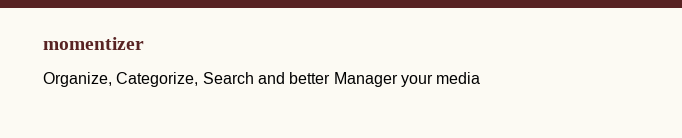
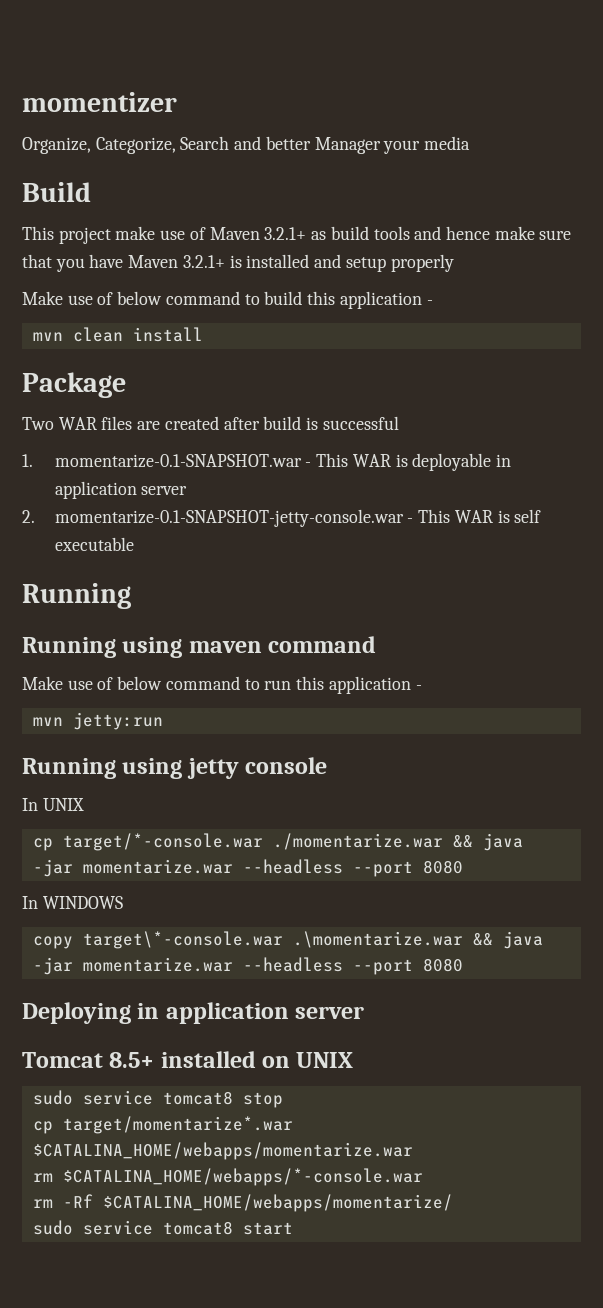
+ Build
+ This project make use of Maven 3.2.1+ as build tools and hence make sure that you have Maven 3.2.1+ is installed and setup properly
+ Make use of below command to build this application -
+ mvn clean install
+ Package
+ Two WAR files are created after build is successful
+ 1. momentarize-0.1-SNAPSHOT.war - This WAR is deployable in application server
+ 2. momentarize-0.1-SNAPSHOT-jetty-console.war - This WAR is self executable
+ Running
+ Running using maven command
+ Make use of below command to run this application -
+ mvn jetty:run
+ Running using jetty console
+ In UNIX
+ cp target/*-console.war ./momentarize.war && java -jar momentarize.war --headless --port 8080
+ In WINDOWS
+ copy target\*-console.war .\momentarize.war && java -jar momentarize.war --headless --port 8080
+ Deploying in application server
+ Tomcat 8.5+ installed on UNIX
+ sudo service tomcat8 stop
+ cp target/momentarize*.war $CATALINA_HOME/webapps/momentarize.war
+ rm $CATALINA_HOME/webapps/*-console.war
+ rm -Rf $CATALINA_HOME/webapps/momentarize/
+ sudo service tomcat8 start

